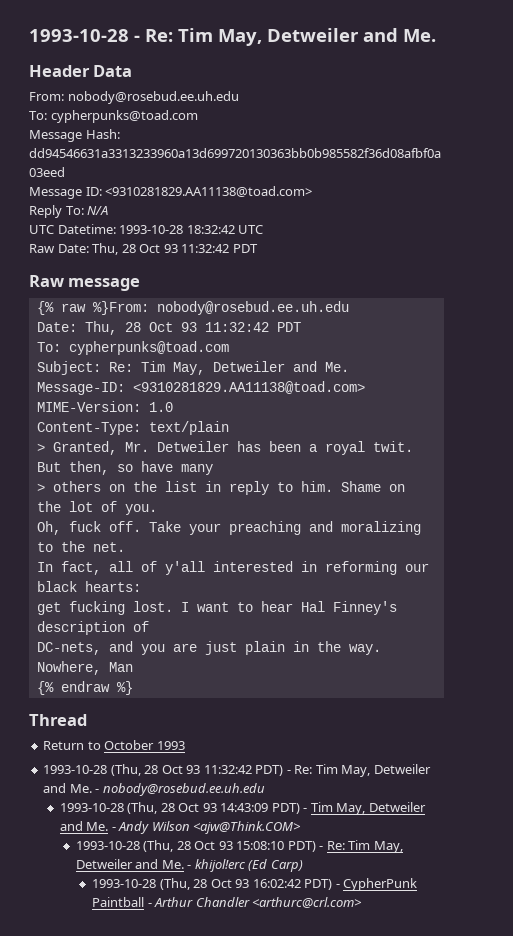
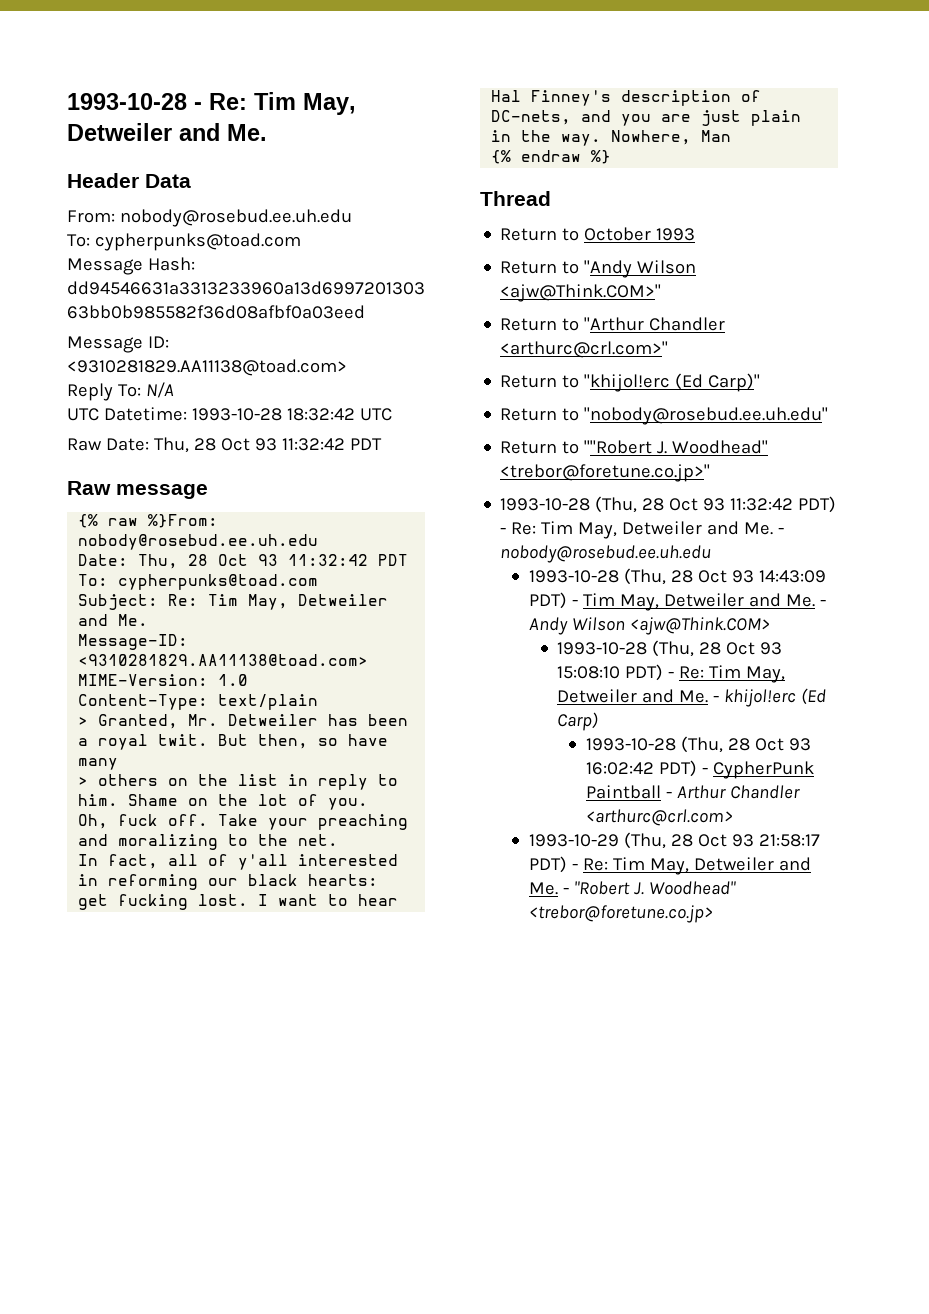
+ Return to "Andy Wilson <ajw@Think.COM>"
+ Return to "Arthur Chandler <arthurc@crl.com>"
+ Return to "khijol!erc (Ed Carp)"
+ Return to "nobody@rosebud.ee.uh.edu"
+ Return to ""Robert J. Woodhead" <trebor@foretune.co.jp>"
+ 1993-10-29 (Thu, 28 Oct 93 21:58:17 PDT) - Re: Tim May, Detweiler and Me. - "Robert J. Woodhead" <trebor@foretune.co.jp>

